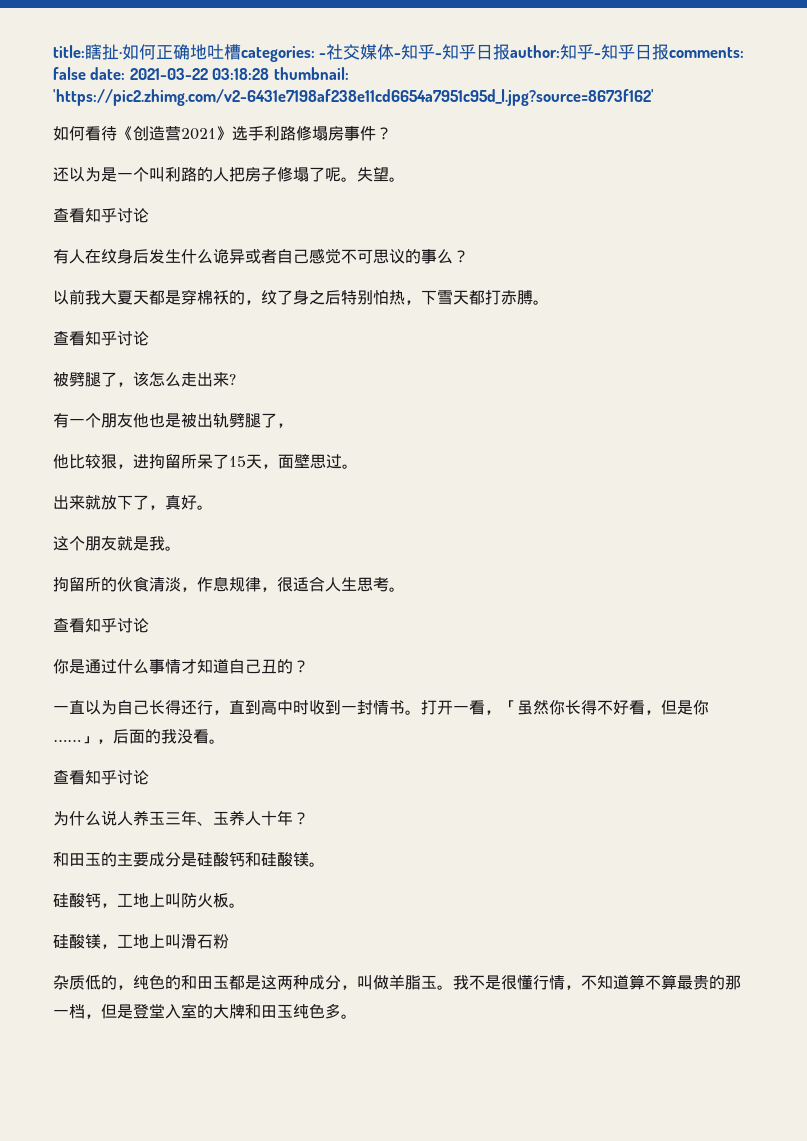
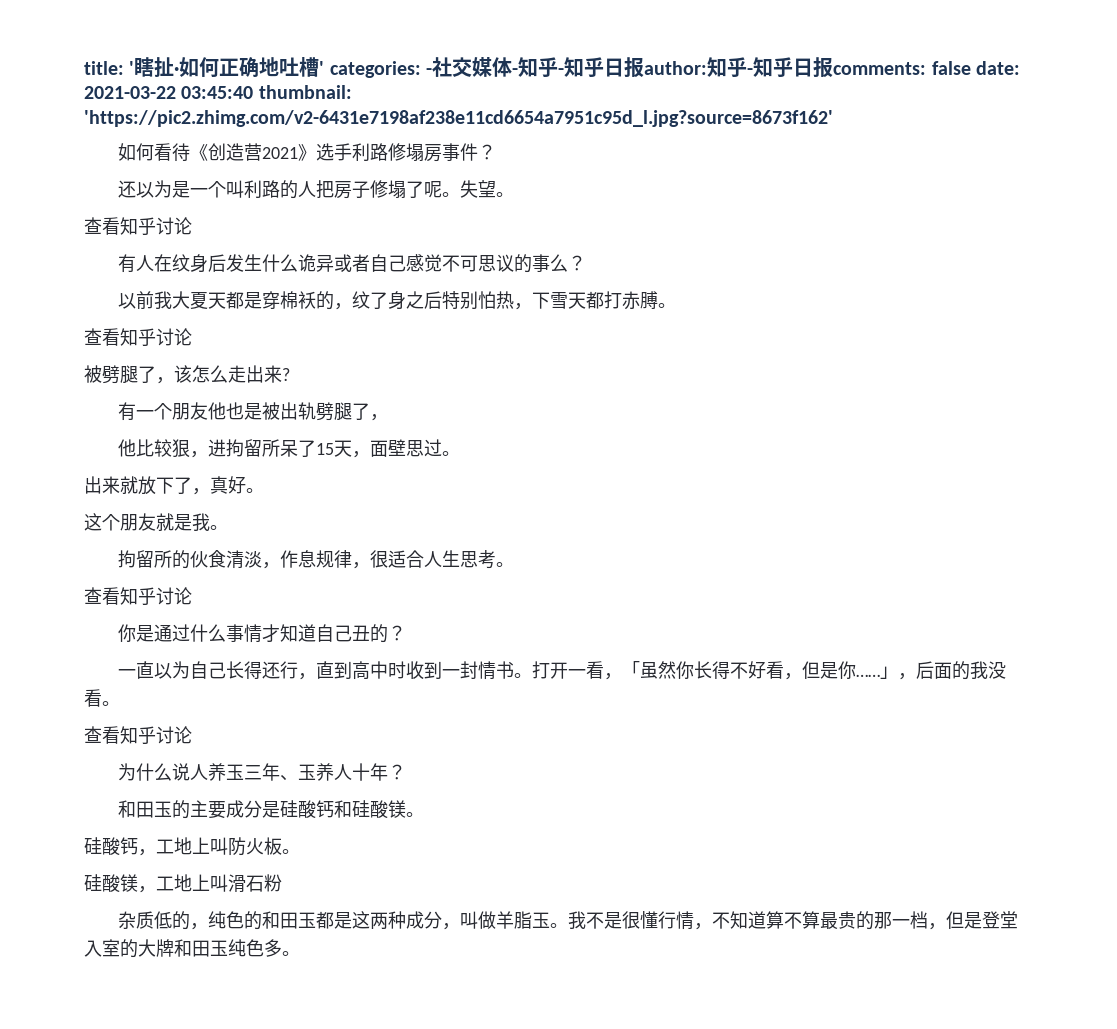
- title:瞎扯·如何正确地吐槽categories: -社交媒体-知乎-知乎日报author:知乎-知乎日报comments: false date: 2021-03-22 03:18:28 thumbnail: 'https://pic2.zhimg.com/v2-6431e7198af238e11cd6654a7951c95d_l.jpg?source=8673f162'
+ title: '瞎扯·如何正确地吐槽' categories: -社交媒体-知乎-知乎日报author:知乎-知乎日报comments: false date: 2021-03-22 03:45:40 thumbnail: 'https://pic2.zhimg.com/v2-6431e7198af238e11cd6654a7951c95d_l.jpg?source=8673f162'

